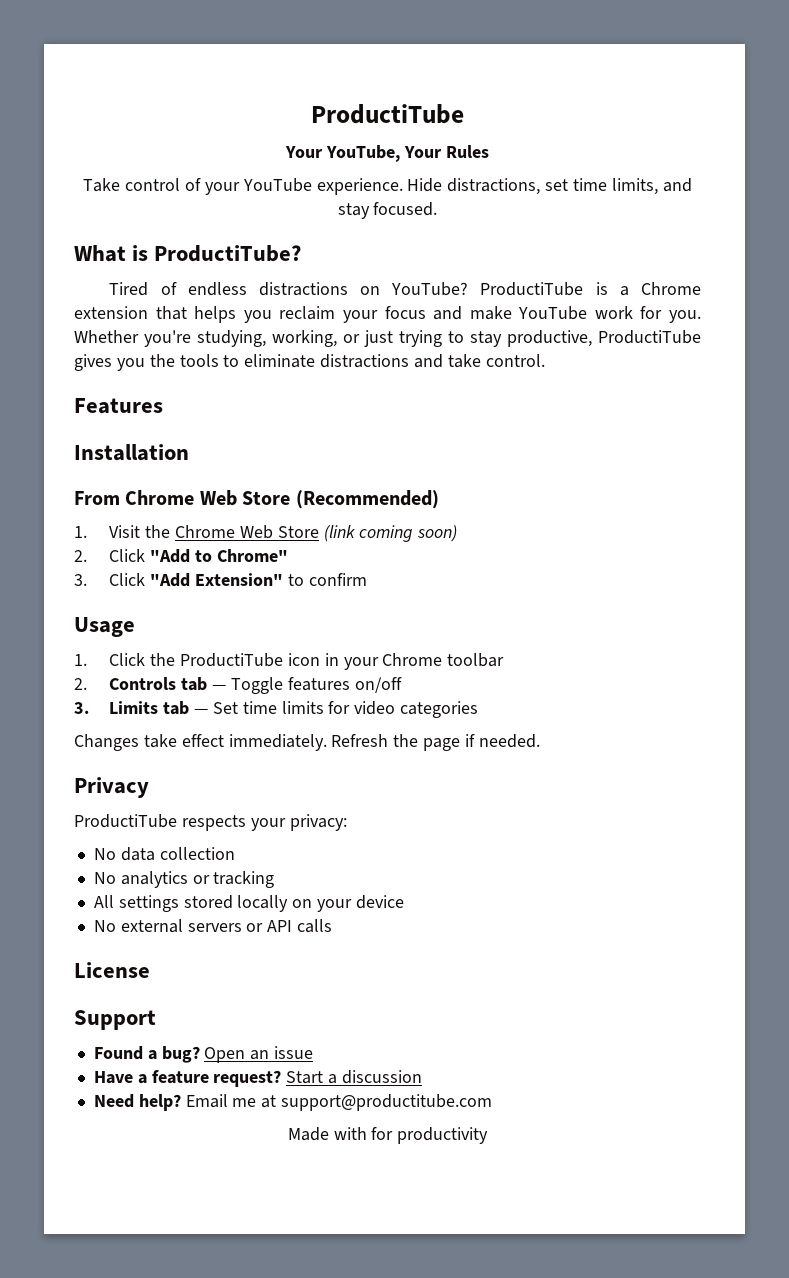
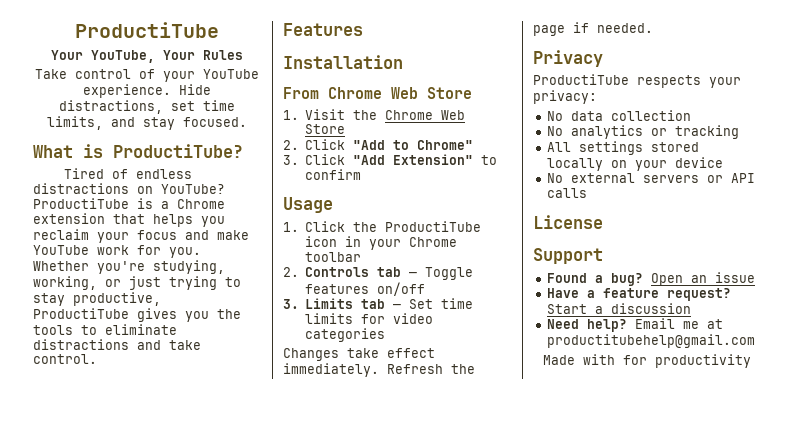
- From Chrome Web Store (Recommended)
+ From Chrome Web Store
- 1. Visit the Chrome Web Store (link coming soon)
+ 1. Visit the Chrome Web Store
- Email me at support@productitube.com
+ Email me at productitubehelp@gmail.com

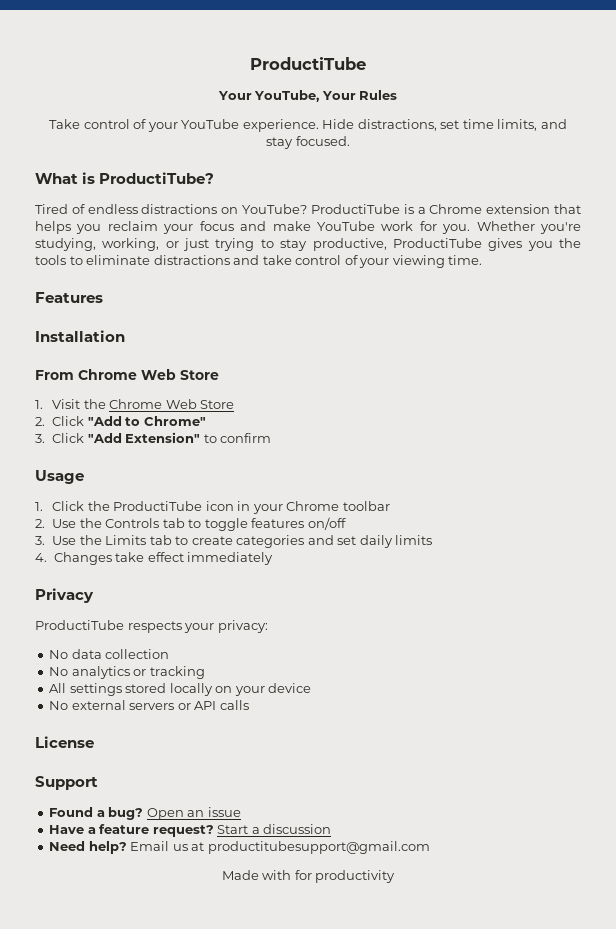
- Whether you're studying, working, or just trying to stay productive, ProductiTube gives you the tools to eliminate distractions and take control.
+ Whether you're studying, working, or just trying to stay productive, ProductiTube gives you the tools to eliminate distractions and take control of your viewing time.
- 2. Controls tab — Toggle features on/off
- 3. Limits tab — Set time limits for video categories
- Changes take effect immediately. Refresh the page if needed.
+ 2. Use the Controls tab to toggle features on/off
+ 3. Use the Limits tab to create categories and set daily limits
+ 4. Changes take effect immediately
- Email me at productitubehelp@gmail.com
+ Email us at productitubesupport@gmail.com

